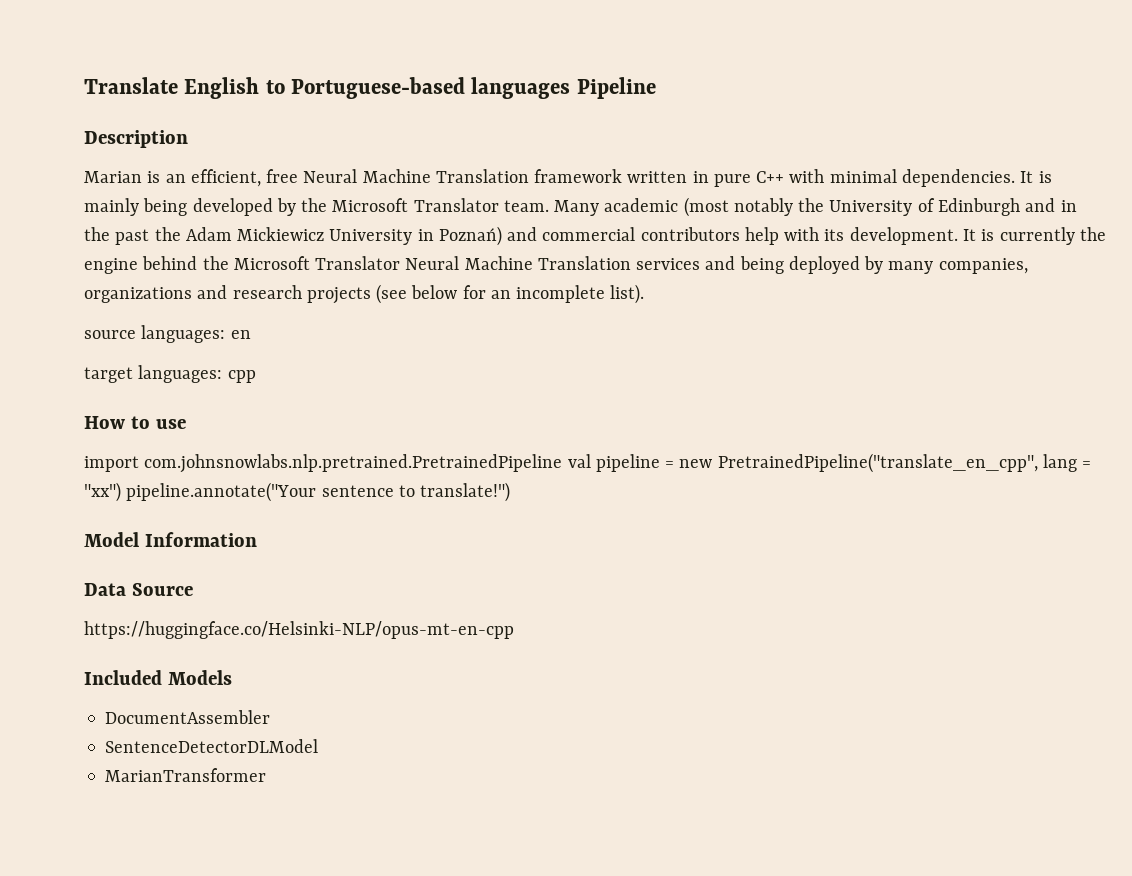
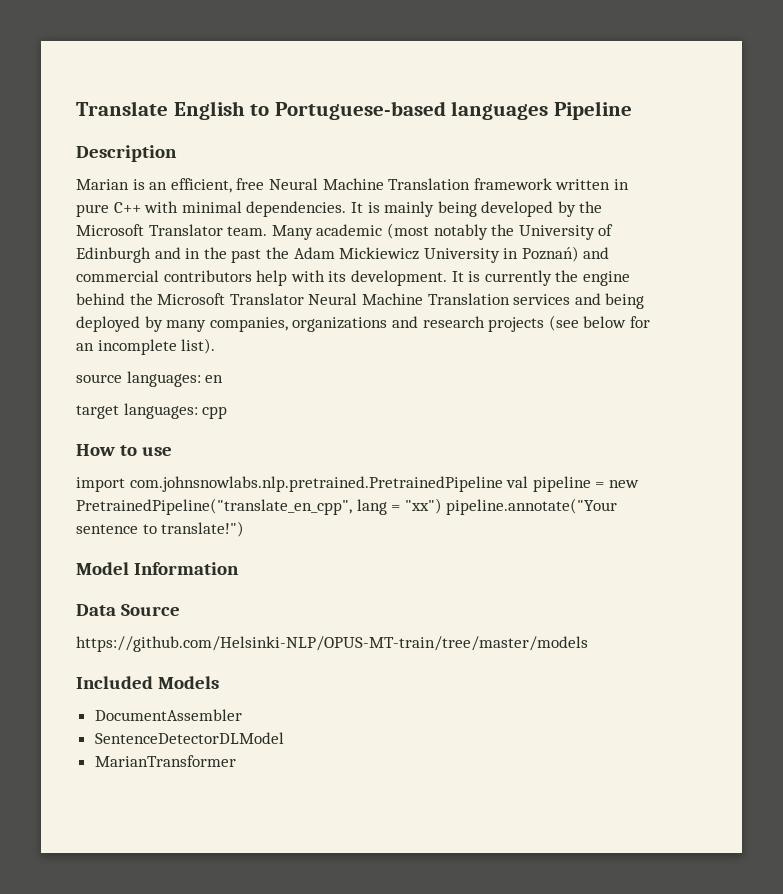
- https://huggingface.co/Helsinki-NLP/opus-mt-en-cpp
+ https://github.com/Helsinki-NLP/OPUS-MT-train/tree/master/models

